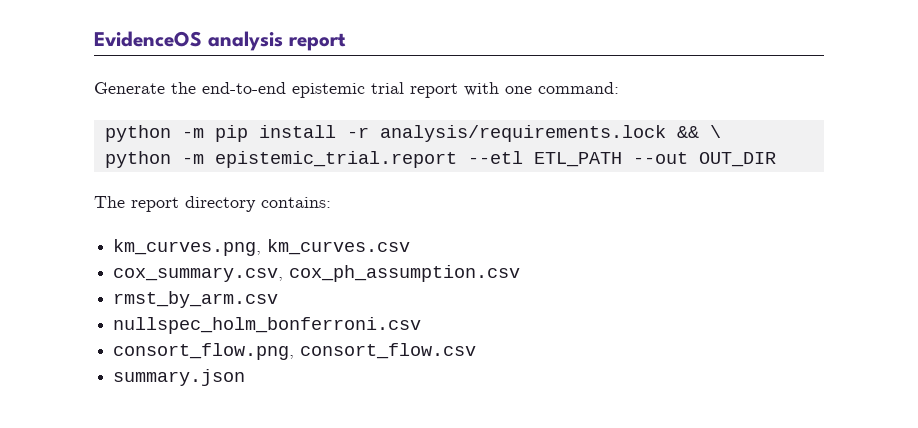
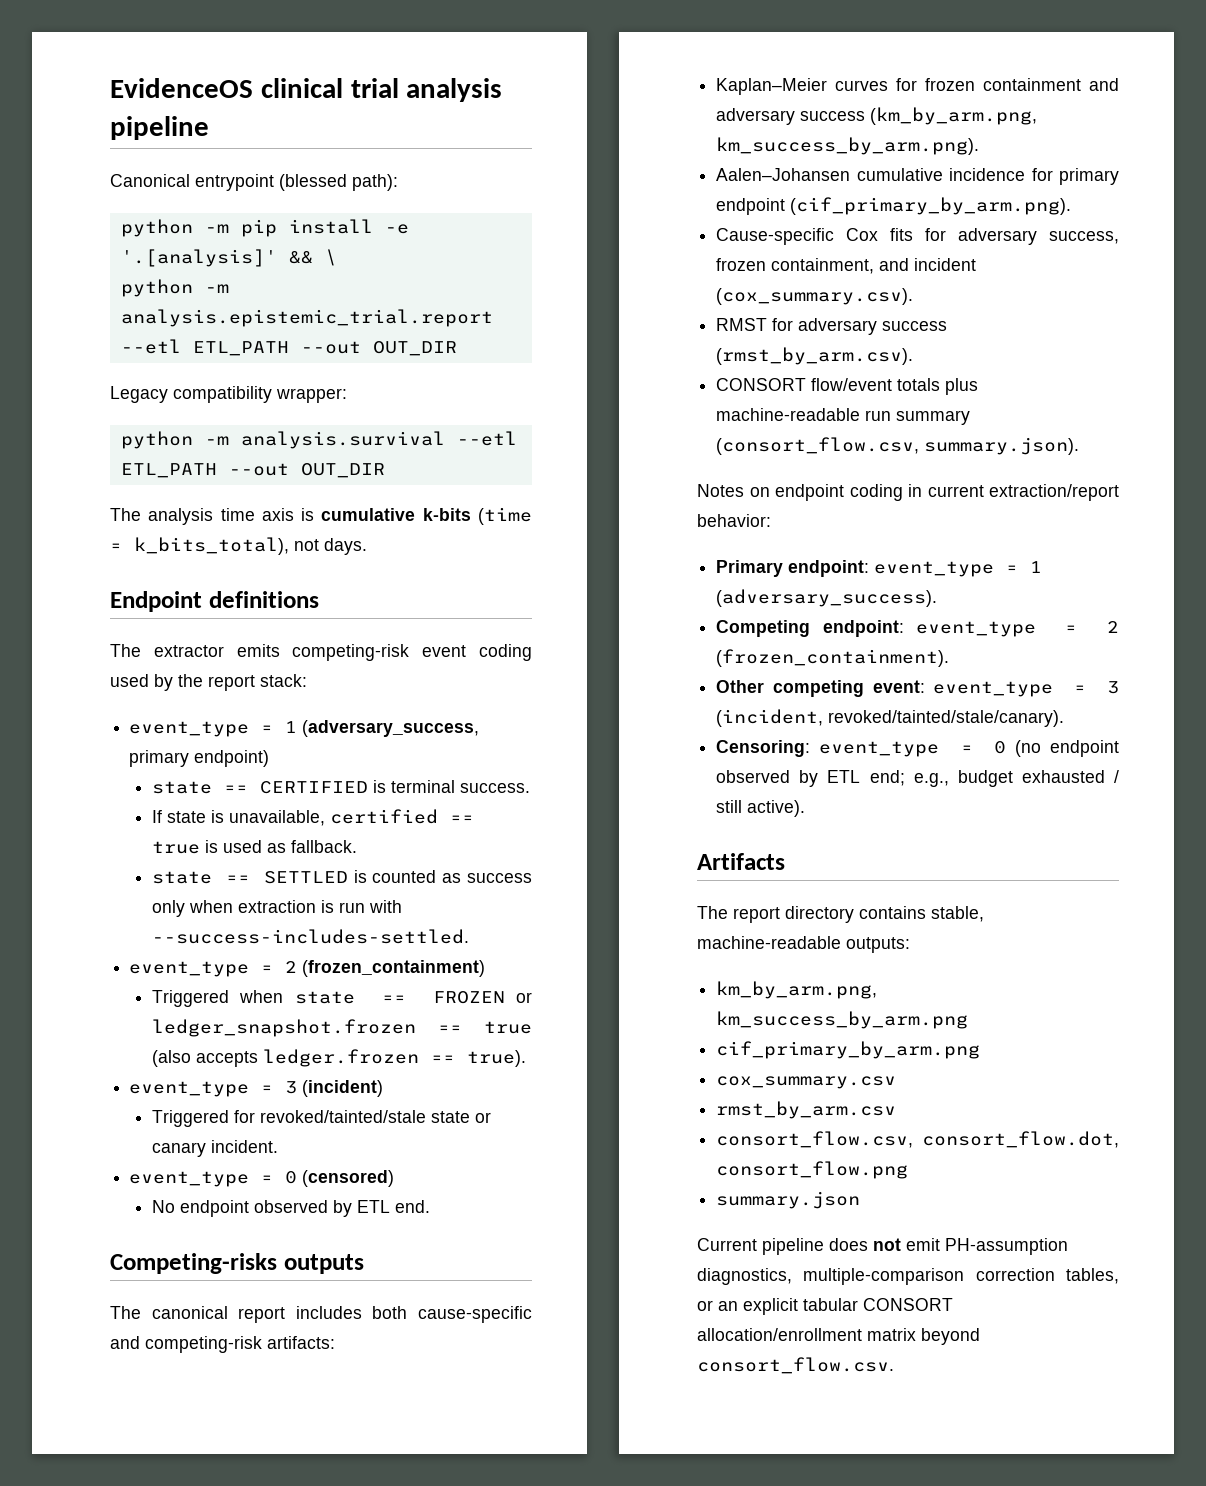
- EvidenceOS analysis report
- Generate the end-to-end epistemic trial report with one command:
+ EvidenceOS clinical trial analysis pipeline
+ Canonical entrypoint (blessed path):
- python -m pip install -r analysis/requirements.lock && \
+ python -m pip install -e '.[analysis]' && \
- python -m epistemic_trial.report --etl ETL_PATH --out OUT_DIR
- The report directory contains:
- km_curves.png, km_curves.csv
- cox_summary.csv, cox_ph_assumption.csv
+ python -m analysis.epistemic_trial.report --etl ETL_PATH --out OUT_DIR
+ Legacy compatibility wrapper:
+ python -m analysis.survival --etl ETL_PATH --out OUT_DIR
+ The analysis time axis is cumulative k-bits (time = k_bits_total), not days.
+ Endpoint definitions
+ The extractor emits competing-risk event coding used by the report stack:
+ event_type = 1 (adversary_success, primary endpoint)
+ state == CERTIFIED is terminal success.
+ If state is unavailable, certified == true is used as fallback.
+ state == SETTLED is counted as success only when extraction is run with --success-includes-settled.
+ event_type = 2 (frozen_containment)
+ Triggered when state == FROZEN or ledger_snapshot.frozen == true (also accepts ledger.frozen == true).
+ event_type = 3 (incident)
+ Triggered for revoked/tainted/stale state or canary incident.
+ event_type = 0 (censored)
+ No endpoint observed by ETL end.
+ Competing-risks outputs
+ The canonical report includes both cause-specific and competing-risk artifacts:
+ Kaplan–Meier curves for frozen containment and adversary success (km_by_arm.png, km_success_by_arm.png).
+ Aalen–Johansen cumulative incidence for primary endpoint (cif_primary_by_arm.png).
+ Cause-specific Cox fits for adversary success, frozen containment, and incident (cox_summary.csv).
+ RMST for adversary success (rmst_by_arm.csv).
+ CONSORT flow/event totals plus machine-readable run summary (consort_flow.csv, summary.json).
+ Notes on endpoint coding in current extraction/report behavior:
+ Primary endpoint: event_type = 1 (adversary_success).
+ Competing endpoint: event_type = 2 (frozen_containment).
+ Other competing event: event_type = 3 (incident, revoked/tainted/stale/canary).
+ Censoring: event_type = 0 (no endpoint observed by ETL end; e.g., budget exhausted / still active).
+ Artifacts
+ The report directory contains stable, machine-readable outputs:
+ km_by_arm.png, km_success_by_arm.png
+ cif_primary_by_arm.png
+ cox_summary.csv
  rmst_by_arm.csv
- nullspec_holm_bonferroni.csv
- consort_flow.png, consort_flow.csv
+ consort_flow.csv, consort_flow.dot, consort_flow.png
  summary.json
+ Current pipeline does not emit PH-assumption diagnostics, multiple-comparison correction tables, or an explicit tabular CONSORT allocation/enrollment matrix beyond consort_flow.csv.

